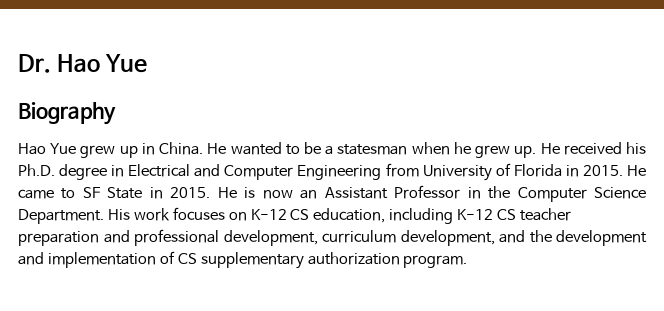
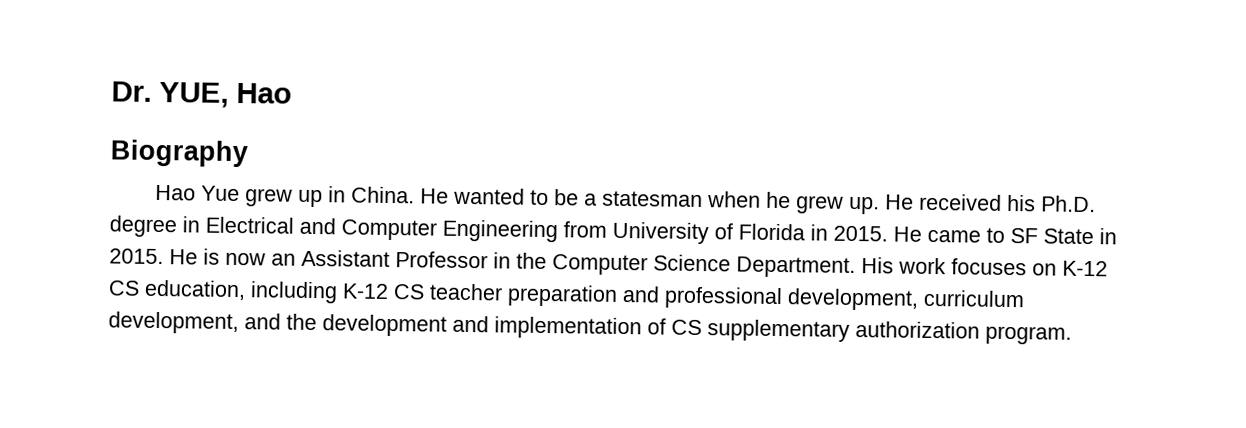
- Dr. Hao Yue
+ Dr. YUE, Hao

